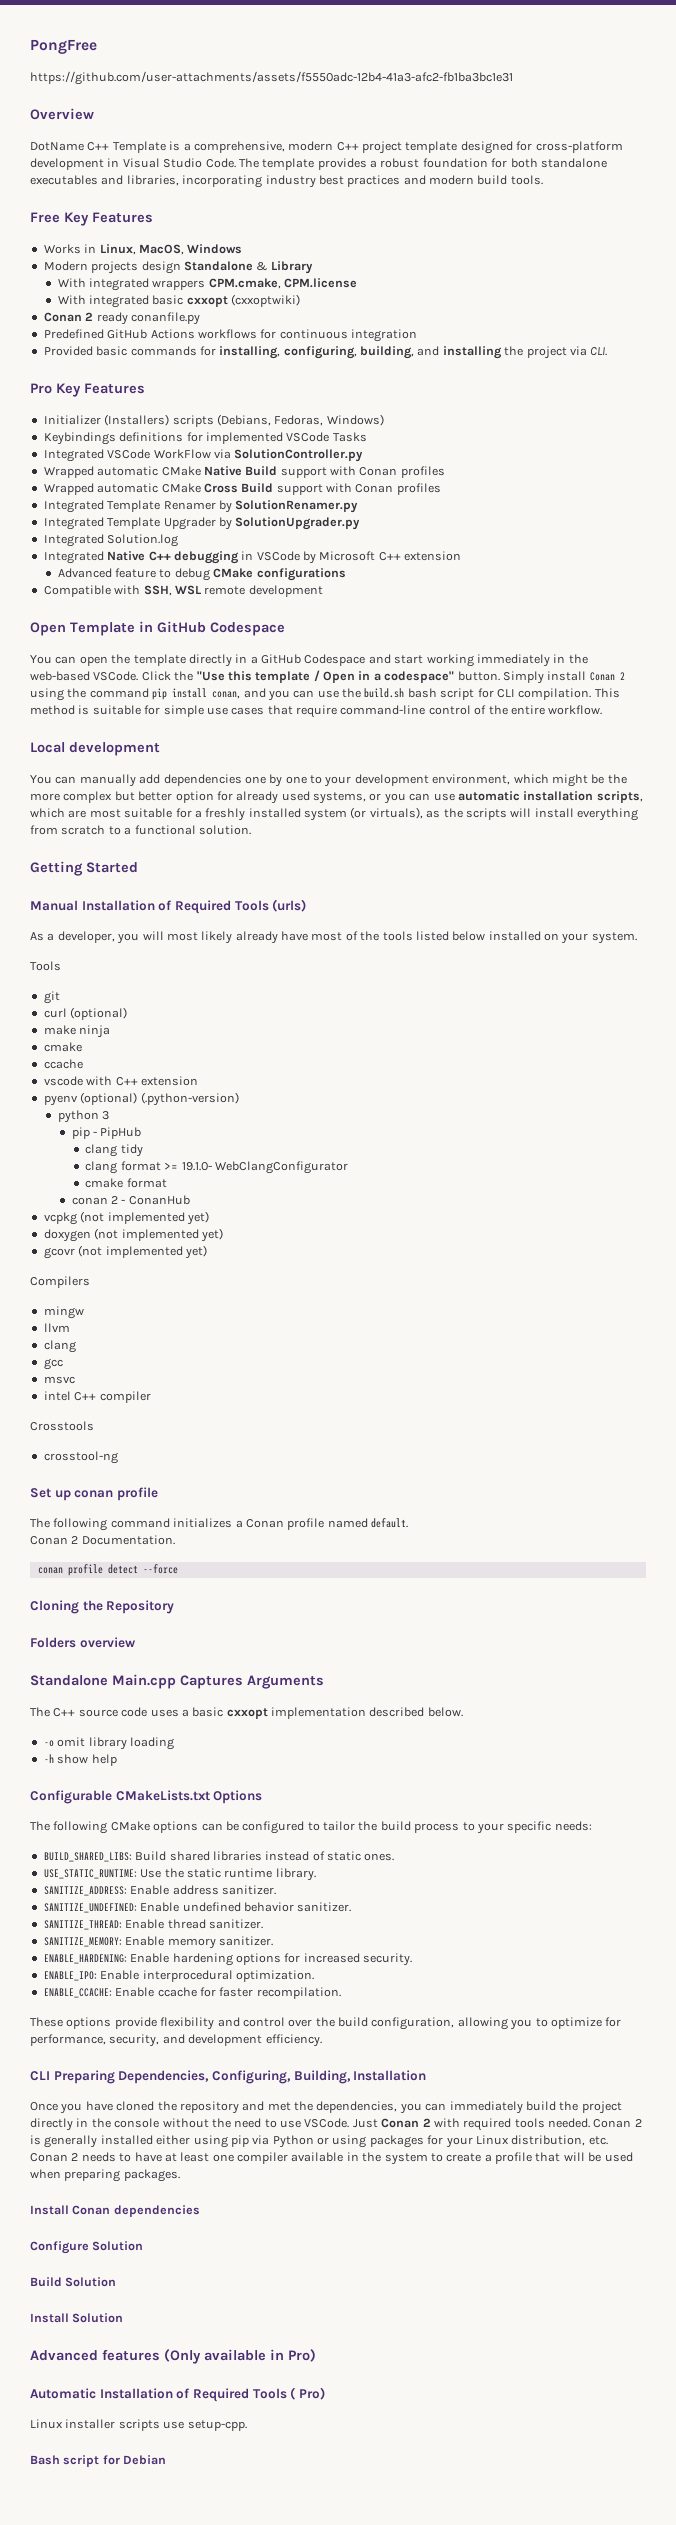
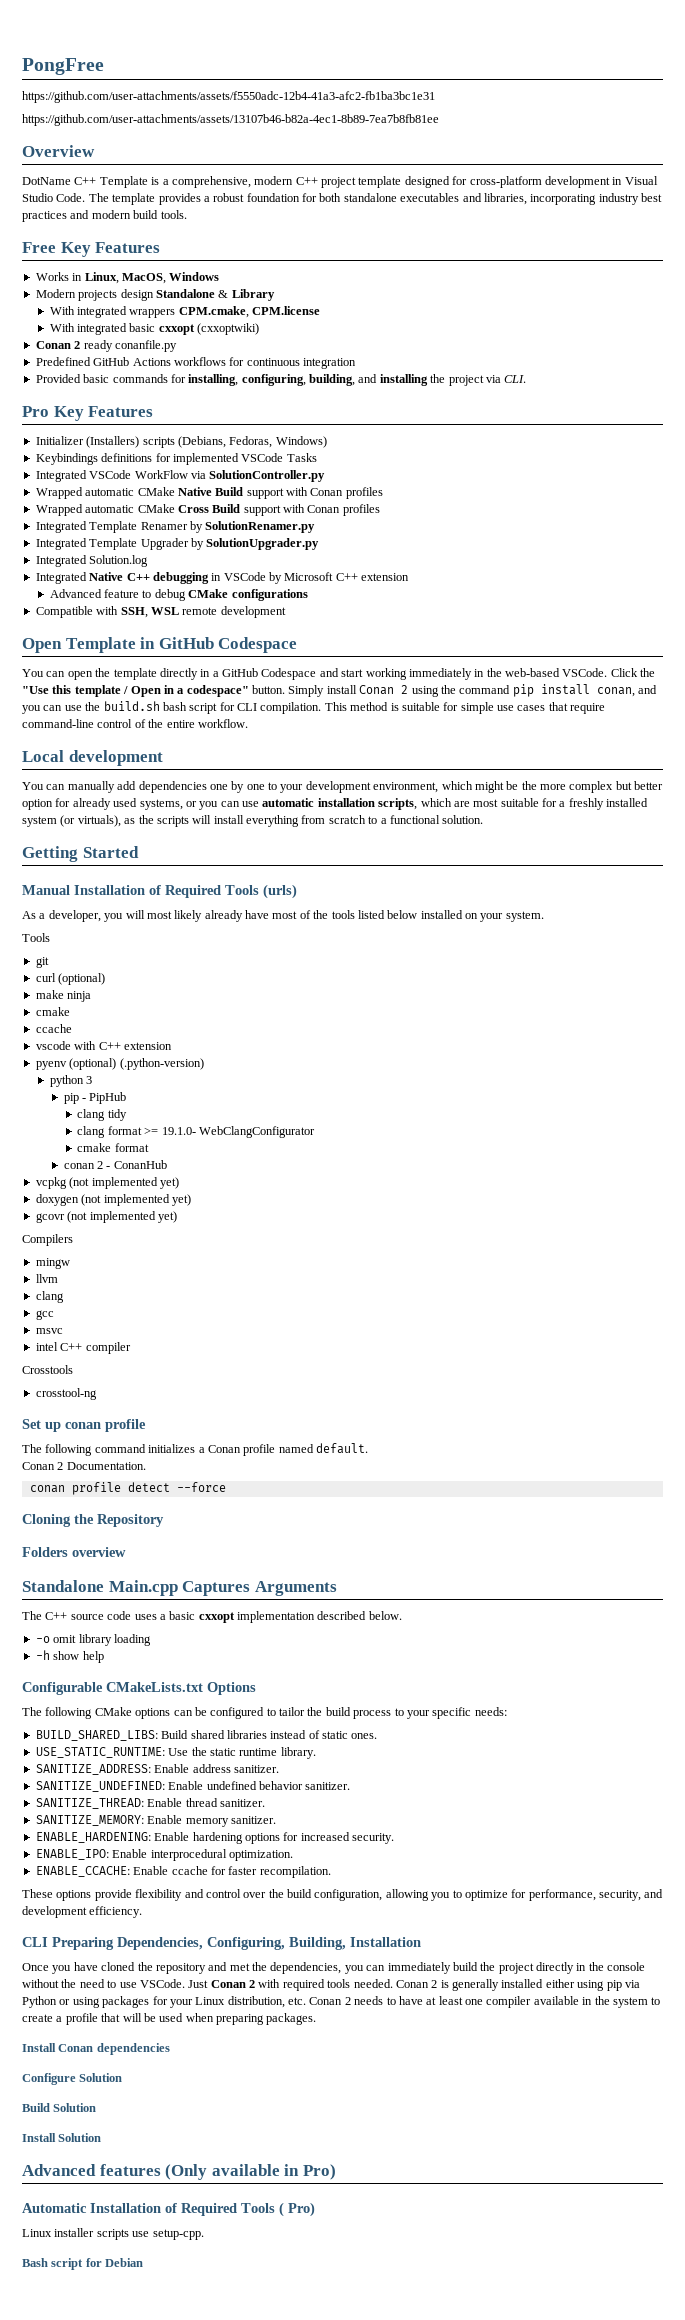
+ https://github.com/user-attachments/assets/13107b46-b82a-4ec1-8b89-7ea7b8fb81ee

